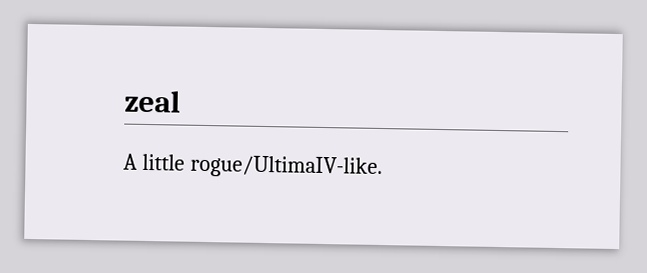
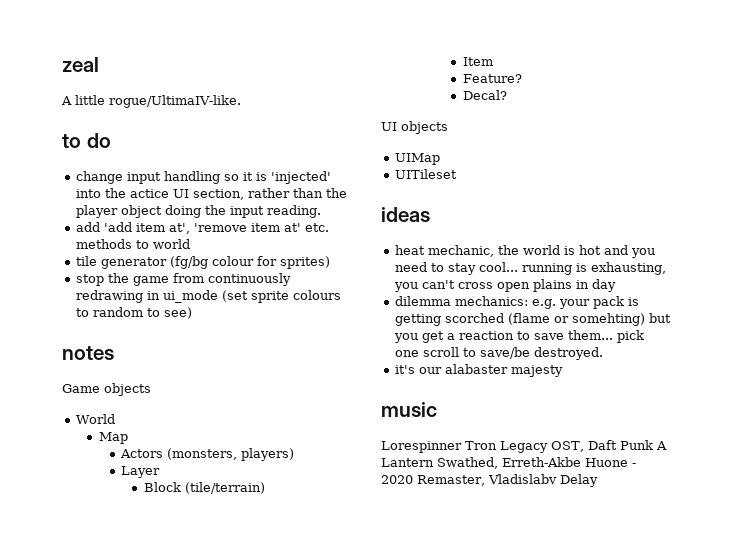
+ to do
+ change input handling so it is 'injected' into the actice UI section, rather than the player object doing the input reading.
+ add 'add item at', 'remove item at' etc. methods to world
+ tile generator (fg/bg colour for sprites)
+ stop the game from continuously redrawing in ui_mode (set sprite colours to random to see)
+ notes
+ Game objects
+ World
+ Map
+ Actors (monsters, players)
+ Layer
+ Block (tile/terrain)
+ Item
+ Feature?
+ Decal?
+ UI objects
+ UIMap
+ UITileset
+ ideas
+ heat mechanic, the world is hot and you need to stay cool... running is exhausting, you can't cross open plains in day
+ dilemma mechanics: e.g. your pack is getting scorched (flame or somehting) but you get a reaction to save them... pick one scroll to save/be destroyed.
+ it's our alabaster majesty
+ music
+ Lorespinner Tron Legacy OST, Daft Punk A Lantern Swathed, Erreth-Akbe Huone - 2020 Remaster, Vladislabv Delay

